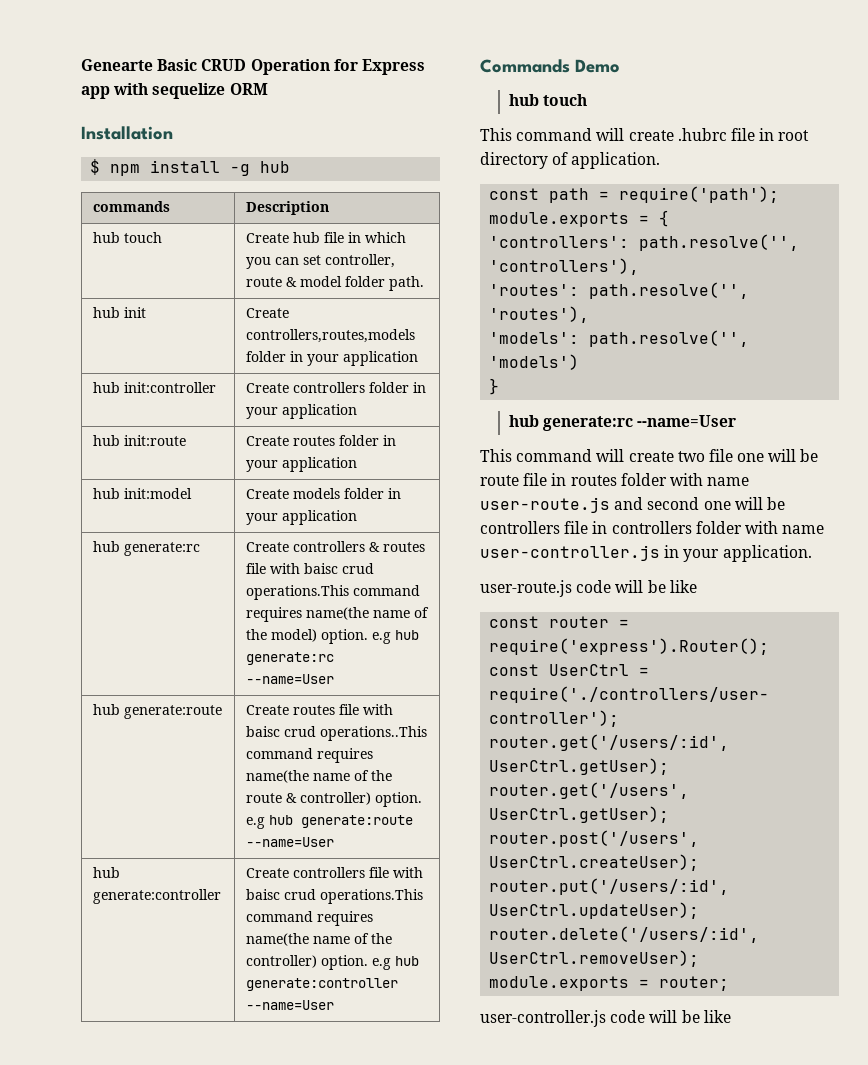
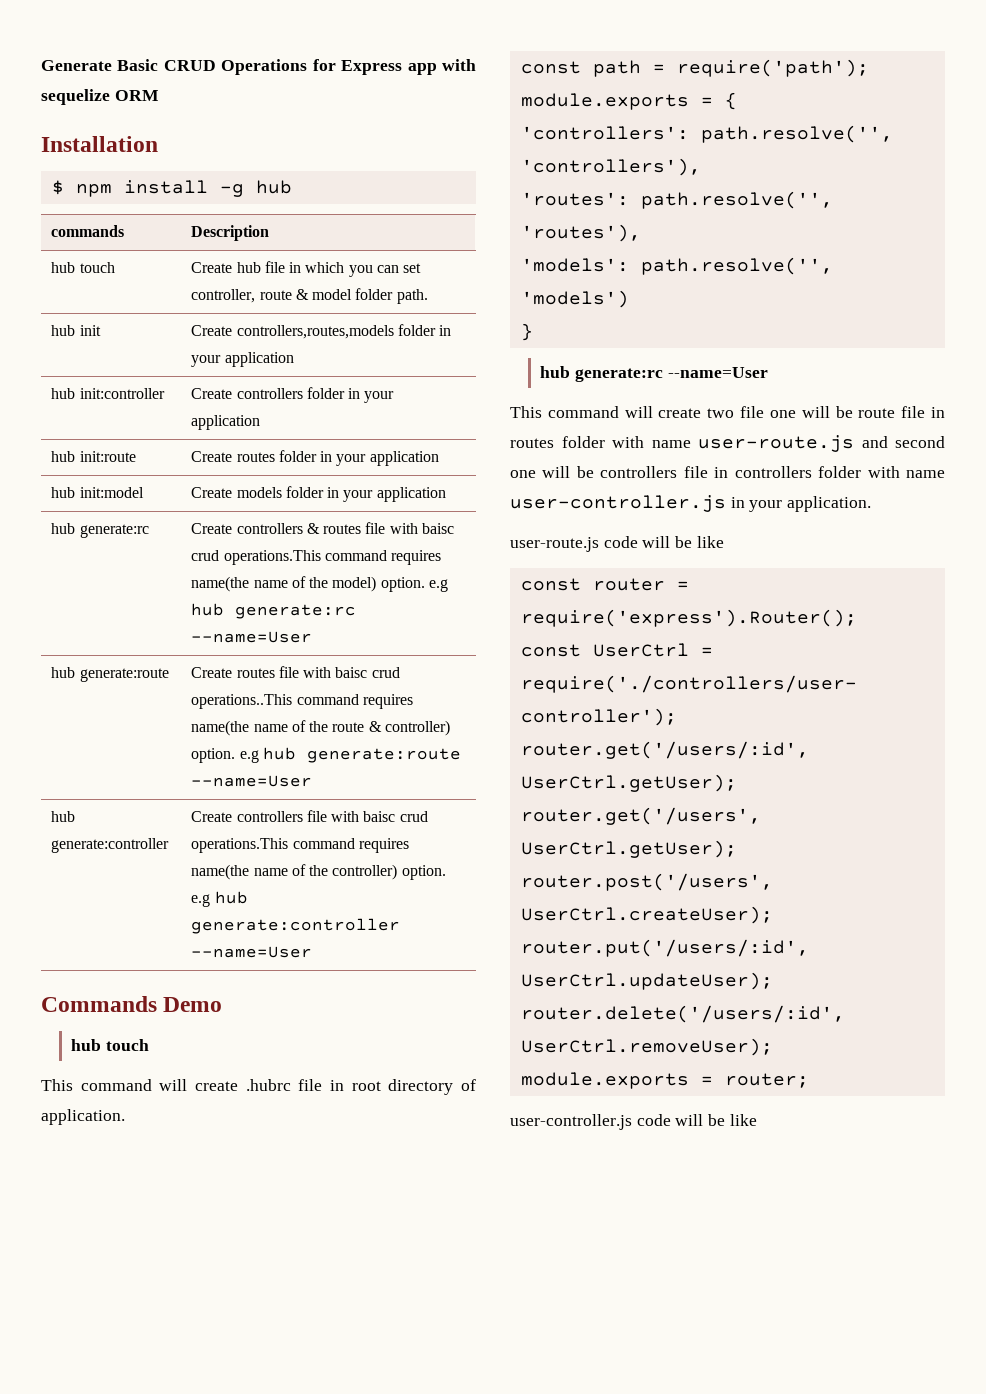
- Genearte Basic CRUD Operation for Express app with sequelize ORM
+ Generate Basic CRUD Operations for Express app with sequelize ORM

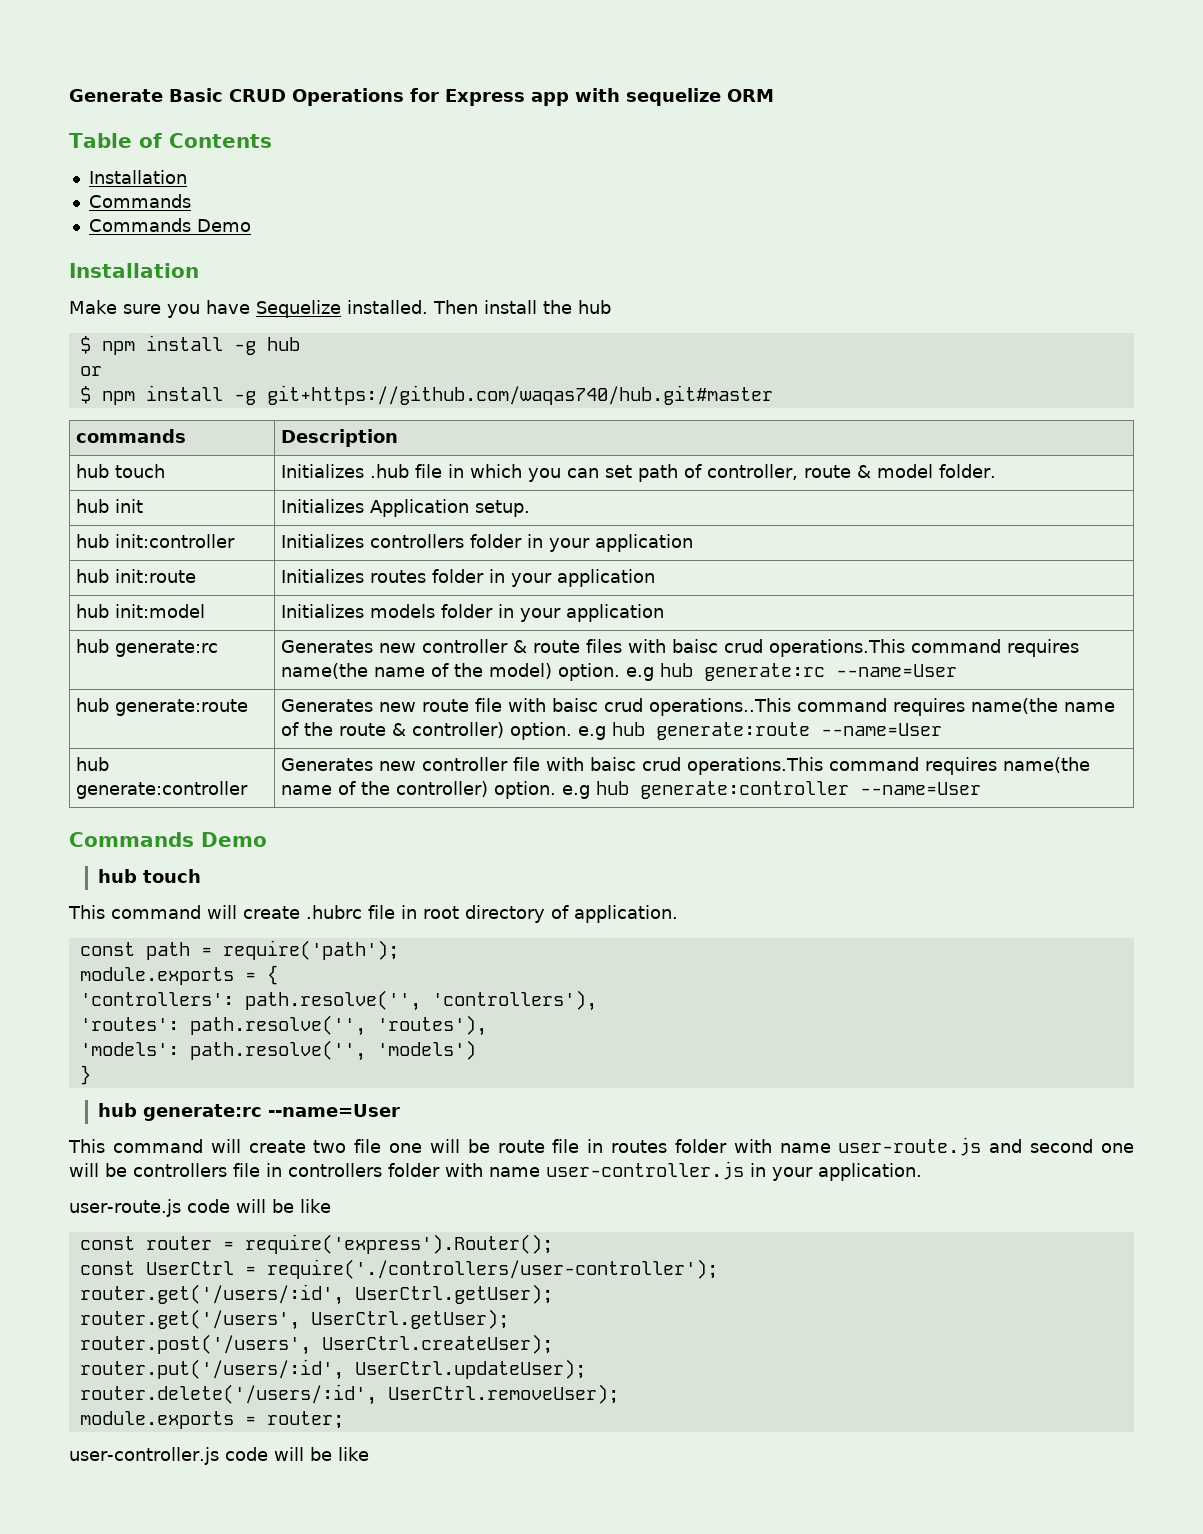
+ Table of Contents
  Installation
+ Commands
+ Commands Demo
+ Installation
+ Make sure you have Sequelize installed. Then install the hub
+ or
+ $ npm install -g git+https://github.com/waqas740/hub.git#master
- hub touch | Create hub file in which you can set controller, route & model folder path.
+ hub touch | Initializes .hub file in which you can set path of controller, route & model folder.
- hub init | Create controllers,routes,models folder in your application
+ hub init | Initializes Application setup.
- hub init:controller | Create controllers folder in your application
+ hub init:controller | Initializes controllers folder in your application
- hub init:route | Create routes folder in your application
+ hub init:route | Initializes routes folder in your application
- hub init:model | Create models folder in your application
+ hub init:model | Initializes models folder in your application
- hub generate:rc | Create controllers & routes file with baisc crud operations.This command requires name(the name of the model) option. e.g hub generate:rc --name=User
+ hub generate:rc | Generates new controller & route files with baisc crud operations.This command requires name(the name of the model) option. e.g hub generate:rc --name=User
- hub generate:route | Create routes file with baisc crud operations..This command requires name(the name of the route & controller) option. e.g hub generate:route --name=User
+ hub generate:route | Generates new route file with baisc crud operations..This command requires name(the name of the route & controller) option. e.g hub generate:route --name=User
- hub generate:controller | Create controllers file with baisc crud operations.This command requires name(the name of the controller) option. e.g hub generate:controller --name=User
+ hub generate:controller | Generates new controller file with baisc crud operations.This command requires name(the name of the controller) option. e.g hub generate:controller --name=User

